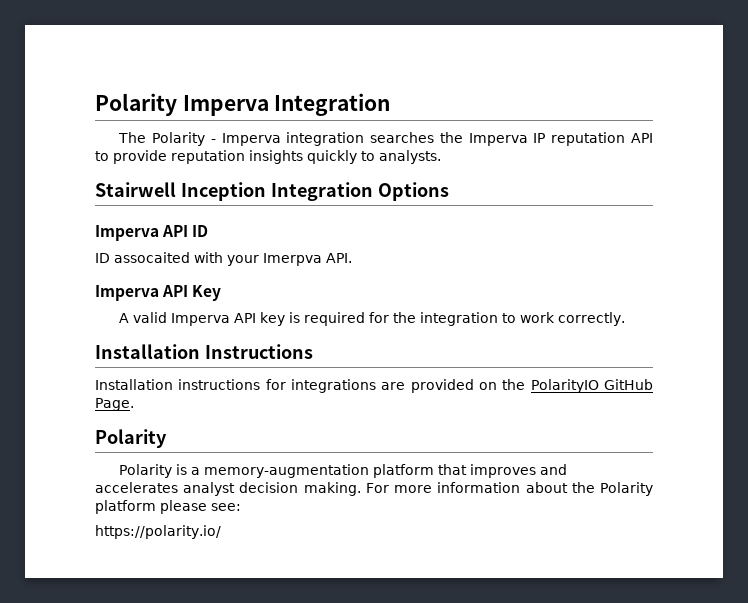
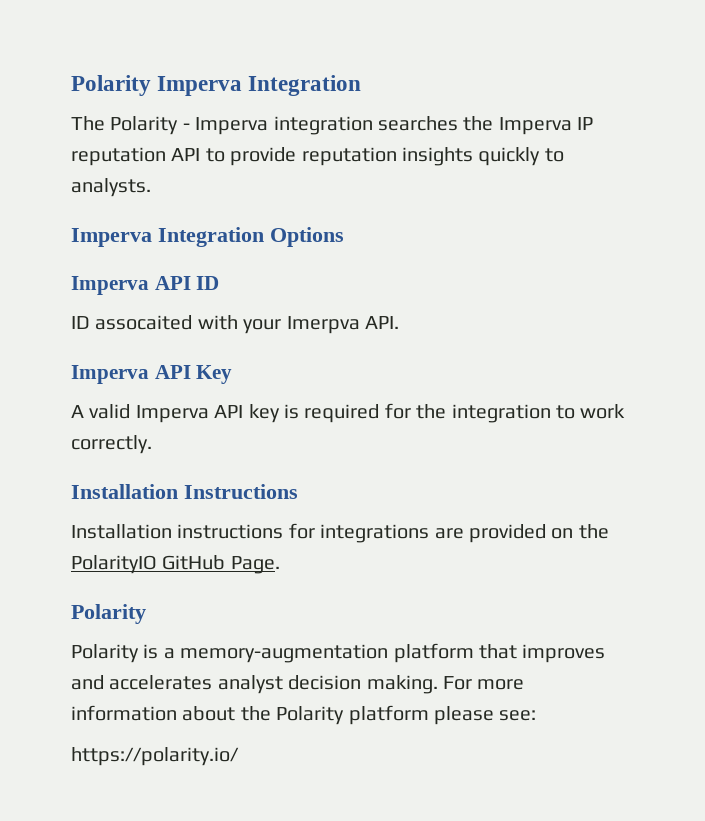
- Stairwell Inception Integration Options
+ Imperva Integration Options

